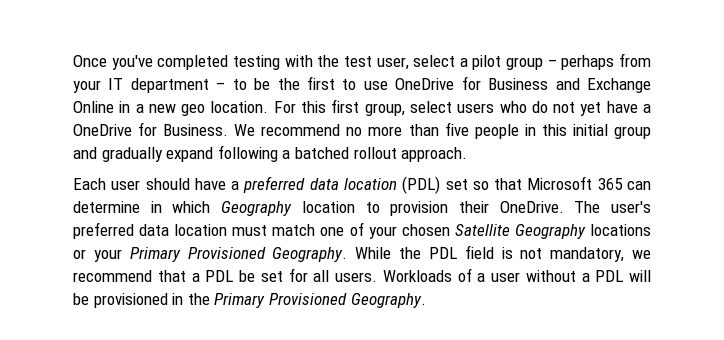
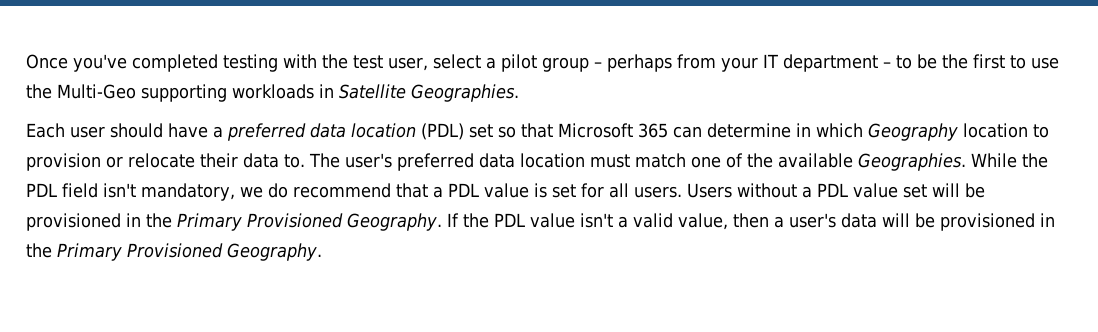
- Once you've completed testing with the test user, select a pilot group – perhaps from your IT department – to be the first to use OneDrive for Business and Exchange Online in a new geo location. For this first group, select users who do not yet have a OneDrive for Business. We recommend no more than five people in this initial group and gradually expand following a batched rollout approach.
+ Once you've completed testing with the test user, select a pilot group – perhaps from your IT department – to be the first to use the Multi-Geo supporting workloads in Satellite Geographies.
- Each user should have a preferred data location (PDL) set so that Microsoft 365 can determine in which Geography location to provision their OneDrive.
+ Each user should have a preferred data location (PDL) set so that Microsoft 365 can determine in which Geography location to provision or relocate their data to.
- The user's preferred data location must match one of your chosen Satellite Geography locations or your Primary Provisioned Geography.
+ The user's preferred data location must match one of the available Geographies.
- While the PDL field is not mandatory, we recommend that a PDL be set for all users.
+ While the PDL field isn't mandatory, we do recommend that a PDL value is set for all users.
- Workloads of a user without a PDL will be provisioned in the Primary Provisioned Geography.
+ Users without a PDL value set will be provisioned in the Primary Provisioned Geography. If the PDL value isn't a valid value, then a user's data will be provisioned in the Primary Provisioned Geography.

